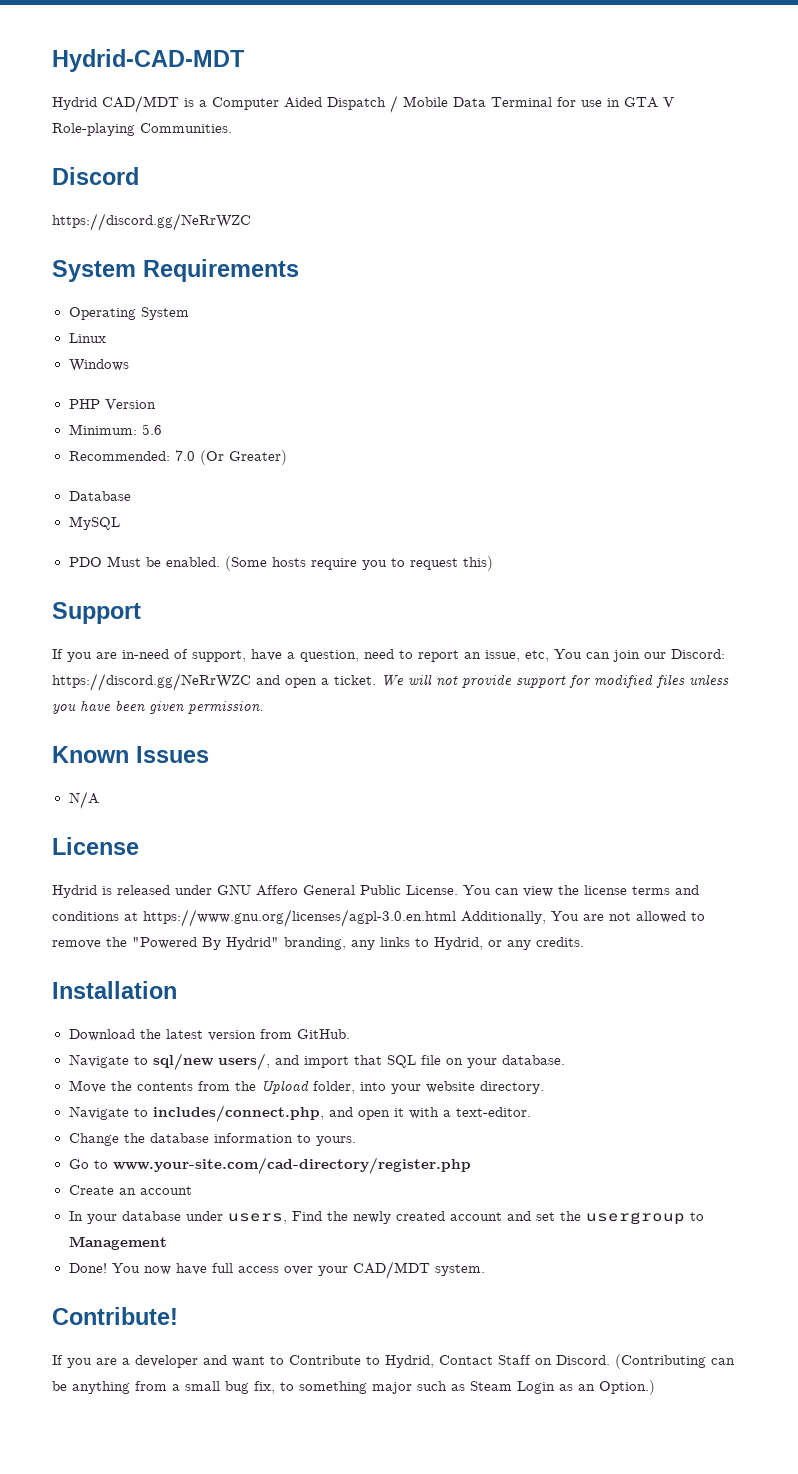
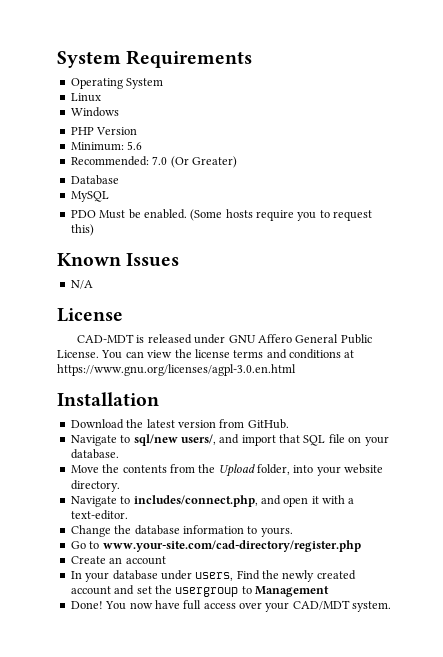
- Hydrid-CAD-MDT
- Hydrid CAD/MDT is a Computer Aided Dispatch / Mobile Data Terminal for use in GTA V Role-playing Communities.
- Discord
- https://discord.gg/NeRrWZC
- Support
- If you are in-need of support, have a question, need to report an issue, etc, You can join our Discord: https://discord.gg/NeRrWZC and open a ticket. We will not provide support for modified files unless you have been given permission.
- Hydrid is released under GNU Affero General Public License.
+ CAD-MDT is released under GNU Affero General Public License.
- You can view the license terms and conditions at https://www.gnu.org/licenses/agpl-3.0.en.html Additionally, You are not allowed to remove the "Powered By Hydrid" branding, any links to Hydrid, or any credits.
+ You can view the license terms and conditions at https://www.gnu.org/licenses/agpl-3.0.en.html
- Contribute!
- If you are a developer and want to Contribute to Hydrid, Contact Staff on Discord. (Contributing can be anything from a small bug fix, to something major such as Steam Login as an Option.)

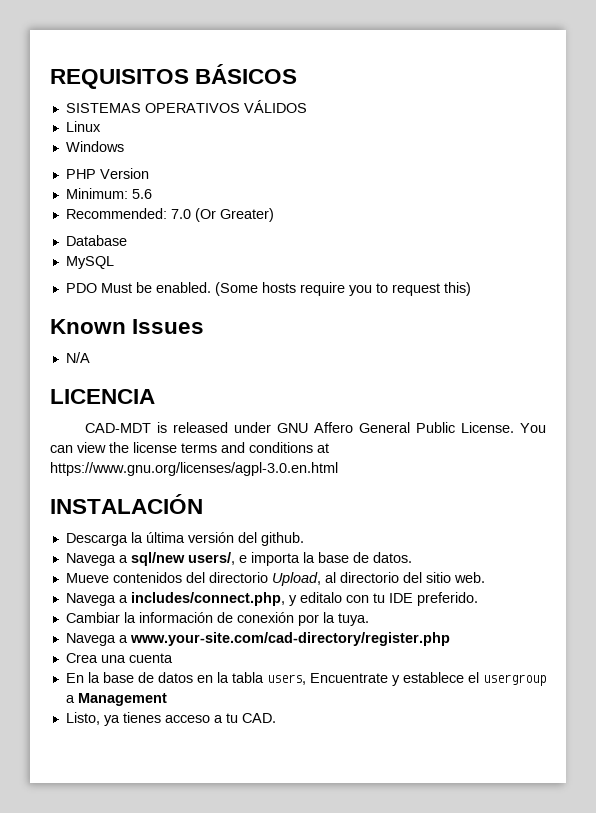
- System Requirements
- Operating System
+ REQUISITOS BÁSICOS
+ SISTEMAS OPERATIVOS VÁLIDOS
- License
+ LICENCIA
- Installation
- Download the latest version from GitHub.
- Navigate to sql/new users/, and import that SQL file on your database.
- Move the contents from the Upload folder, into your website directory.
- Navigate to includes/connect.php, and open it with a text-editor.
- Change the database information to yours.
- Go to www.your-site.com/cad-directory/register.php
- Create an account
- In your database under users, Find the newly created account and set the usergroup to Management
- Done! You now have full access over your CAD/MDT system.
+ INSTALACIÓN
+ Descarga la última versión del github.
+ Navega a sql/new users/, e importa la base de datos.
+ Mueve contenidos del directorio Upload, al directorio del sitio web.
+ Navega a includes/connect.php, y editalo con tu IDE preferido.
+ Cambiar la información de conexión por la tuya.
+ Navega a www.your-site.com/cad-directory/register.php
+ Crea una cuenta
+ En la base de datos en la tabla users, Encuentrate y establece el usergroup a Management
+ Listo, ya tienes acceso a tu CAD.

